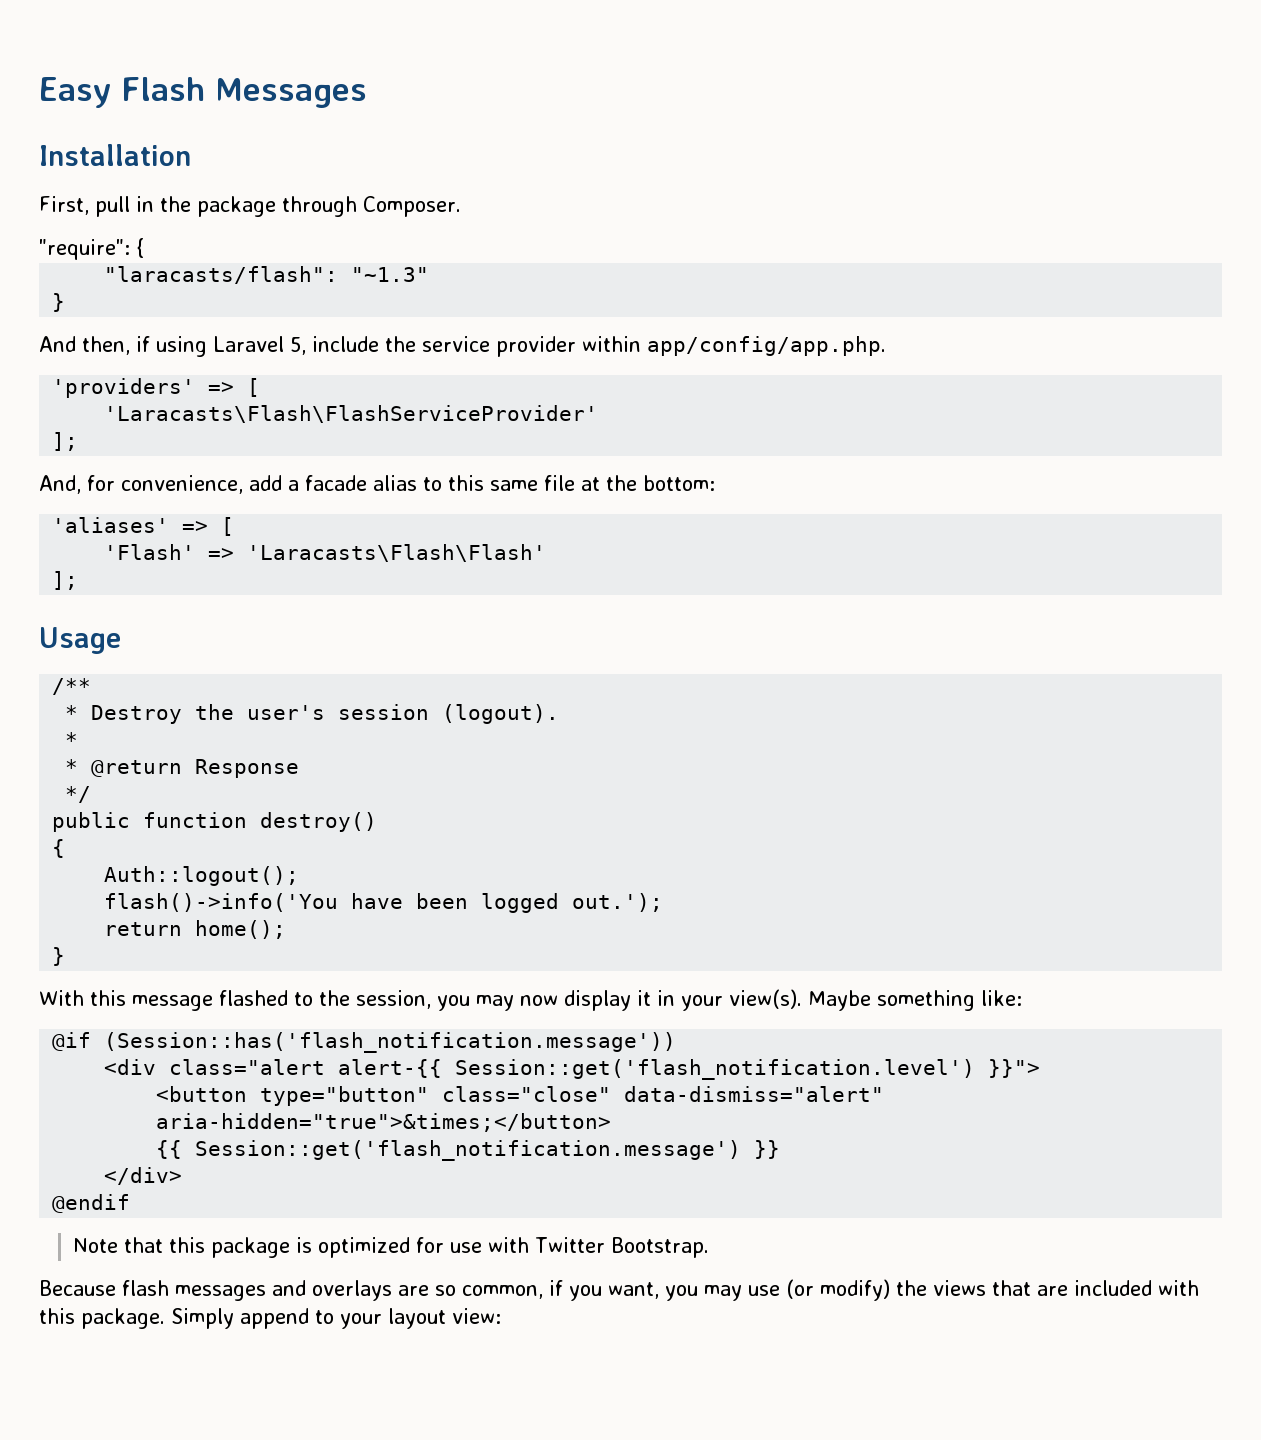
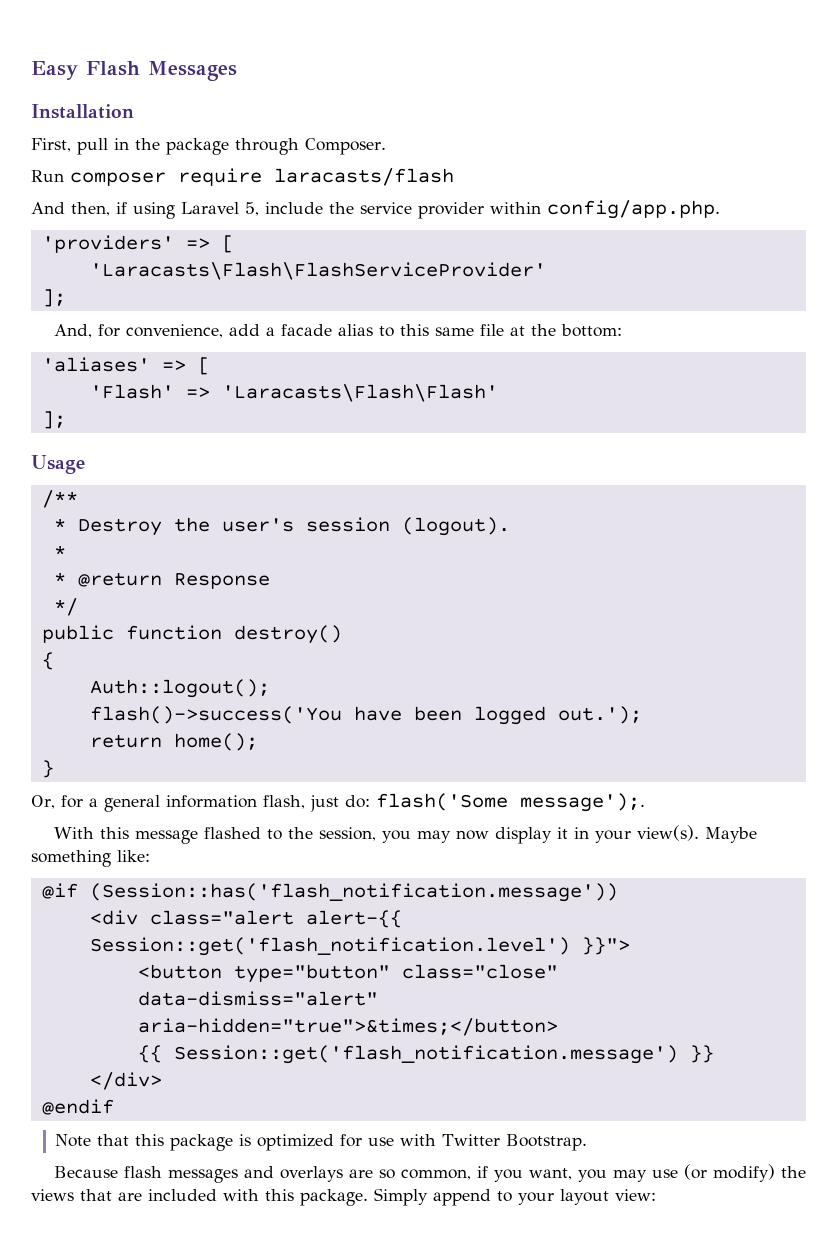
- "require": {
- "laracasts/flash": "~1.3"
- }
+ Run composer require laracasts/flash
- And then, if using Laravel 5, include the service provider within app/config/app.php.
+ And then, if using Laravel 5, include the service provider within config/app.php.
- flash()->info('You have been logged out.');
+ flash()->success('You have been logged out.');
+ Or, for a general information flash, just do: flash('Some message');.

